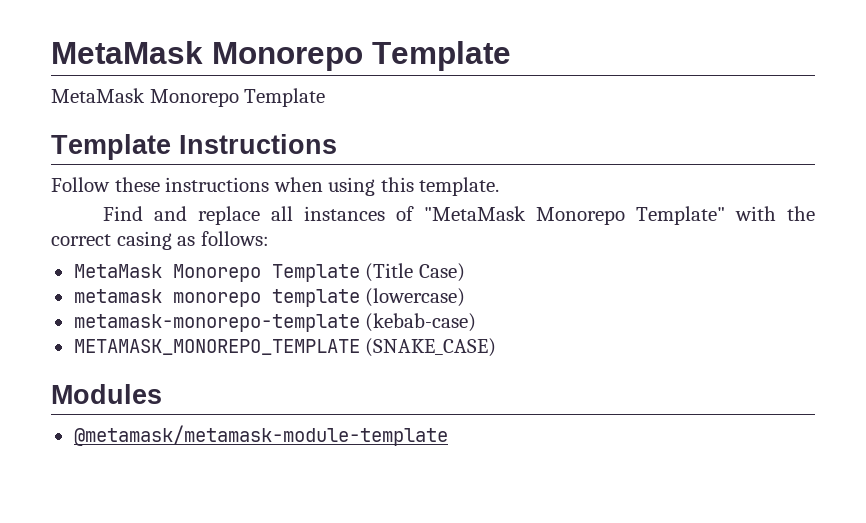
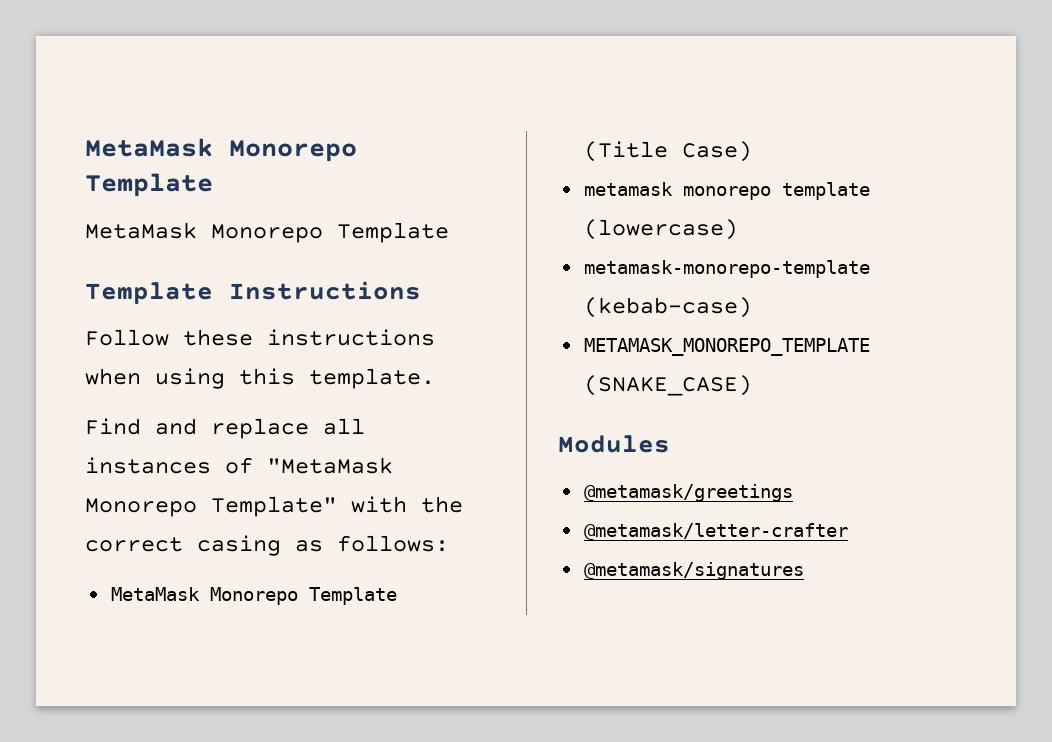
- @metamask/metamask-module-template
+ @metamask/greetings
+ @metamask/letter-crafter
+ @metamask/signatures

